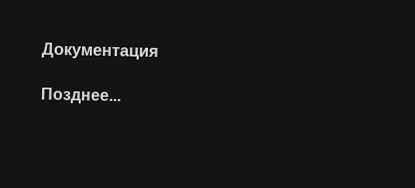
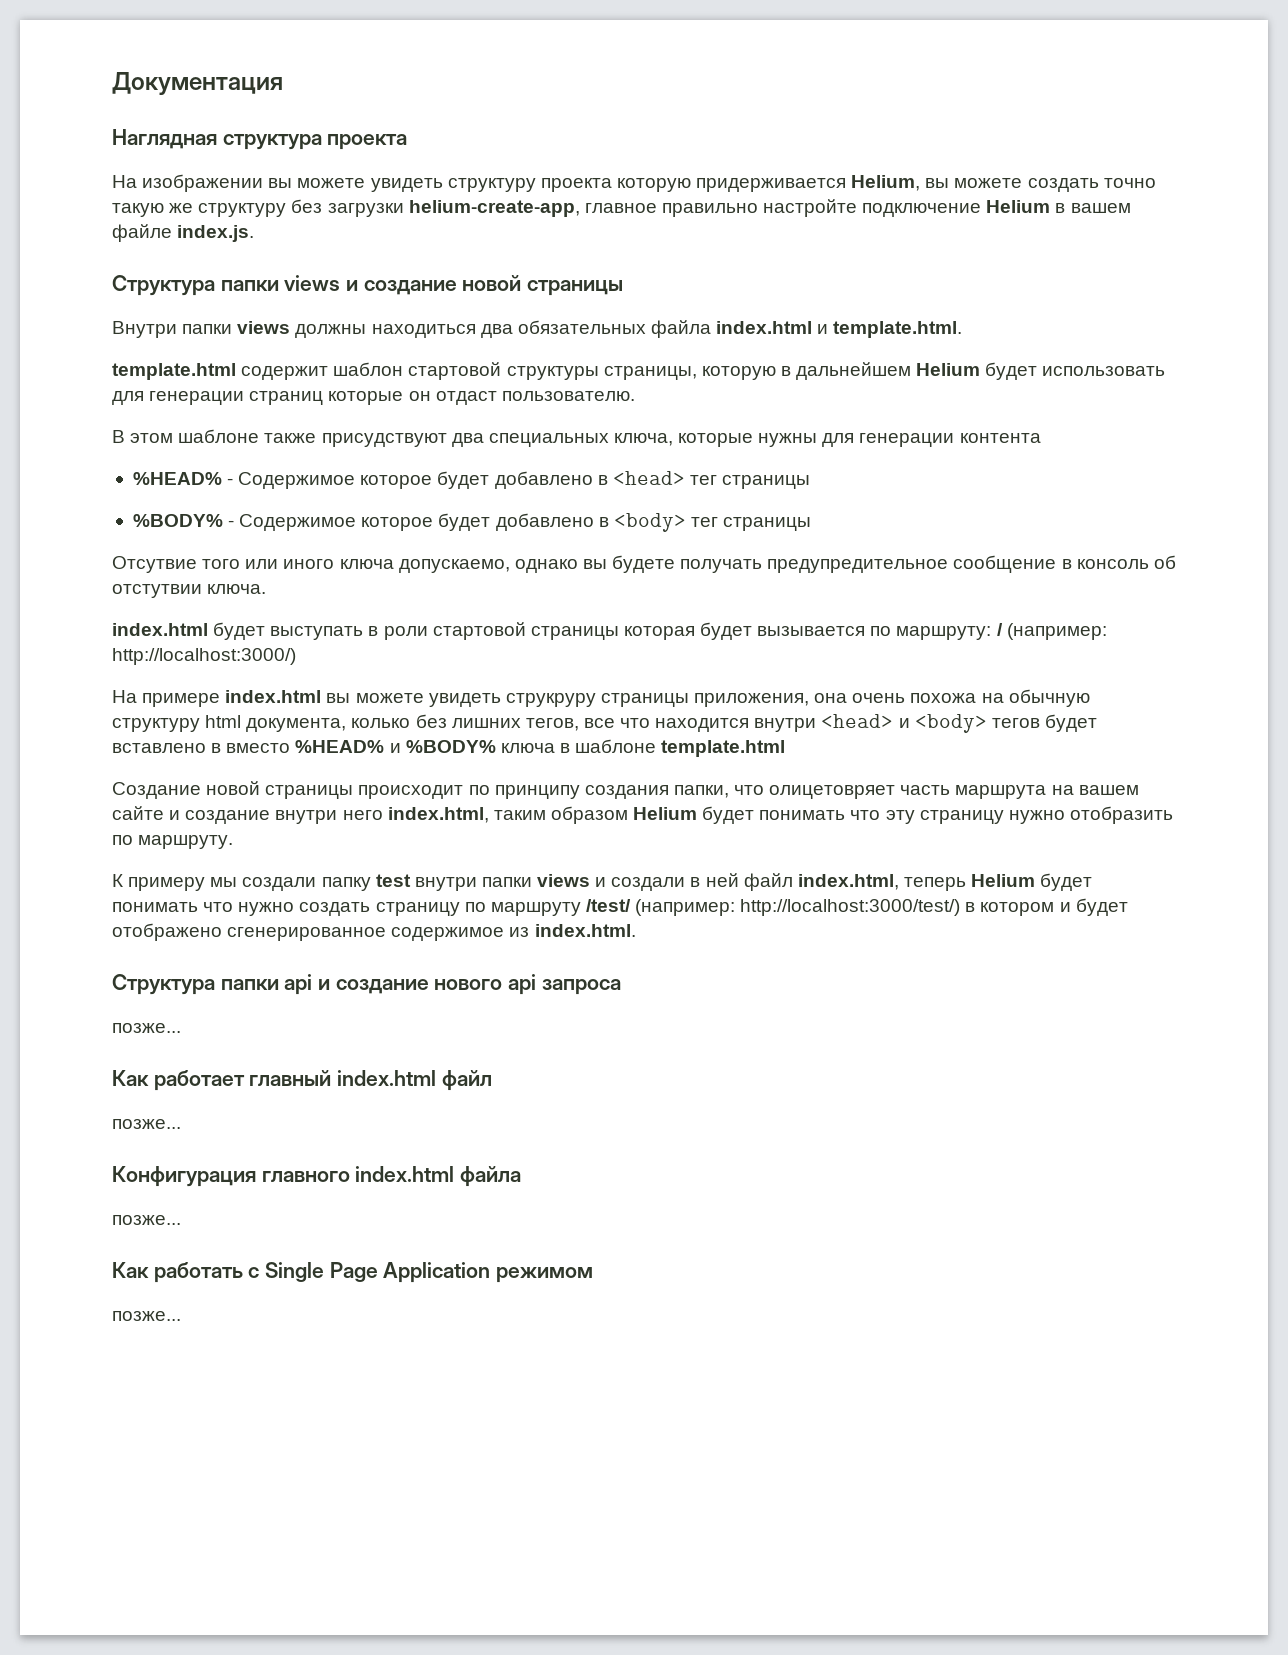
- Позднее...
+ Наглядная структура проекта
+ На изображении вы можете увидеть структуру проекта которую придерживается Helium, вы можете создать точно такую же структуру без загрузки helium-create-app, главное правильно настройте подключение Helium в вашем файле index.js.
+ Структура папки views и создание новой страницы
+ Внутри папки views должны находиться два обязательных файла index.html и template.html.
+ template.html содержит шаблон стартовой структуры страницы, которую в дальнейшем Helium будет использовать для генерации страниц которые он отдаст пользователю.
+ В этом шаблоне также присудствуют два специальных ключа, которые нужны для генерации контента
+ %HEAD% - Содержимое которое будет добавлено в <head> тег страницы
+ %BODY% - Содержимое которое будет добавлено в <body> тег страницы
+ Отсутвие того или иного ключа допускаемо, однако вы будете получать предупредительное сообщение в консоль об отстутвии ключа.
+ index.html будет выступать в роли стартовой страницы которая будет вызывается по маршруту: / (например: http://localhost:3000/)
+ На примере index.html вы можете увидеть струкруру страницы приложения, она очень похожа на обычную структуру html документа, колько без лишних тегов, все что находится внутри <head> и <body> тегов будет вставлено в вместо %HEAD% и %BODY% ключа в шаблоне template.html
+ Создание новой страницы происходит по принципу создания папки, что олицетовряет часть маршрута на вашем сайте и создание внутри него index.html, таким образом Helium будет понимать что эту страницу нужно отобразить по маршруту.
+ К примеру мы создали папку test внутри папки views и создали в ней файл index.html, теперь Helium будет понимать что нужно создать страницу по маршруту /test/ (например: http://localhost:3000/test/) в котором и будет отображено сгенерированное содержимое из index.html.
+ Структура папки api и создание нового api запроса
+ позже...
+ Как работает главный index.html файл
+ позже...
+ Конфигурация главного index.html файла
+ позже...
+ Как работать с Single Page Application режимом
+ позже...

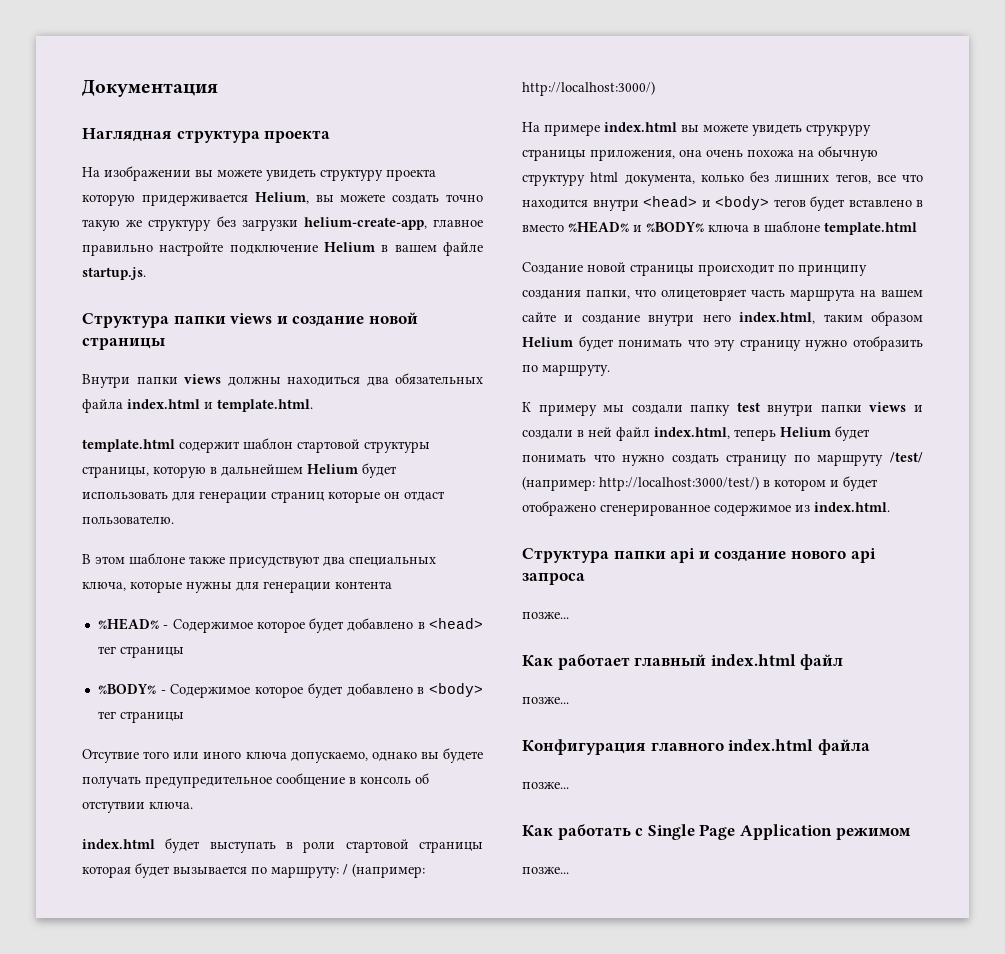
- На изображении вы можете увидеть структуру проекта которую придерживается Helium, вы можете создать точно такую же структуру без загрузки helium-create-app, главное правильно настройте подключение Helium в вашем файле index.js.
+ На изображении вы можете увидеть структуру проекта которую придерживается Helium, вы можете создать точно такую же структуру без загрузки helium-create-app, главное правильно настройте подключение Helium в вашем файле startup.js.

